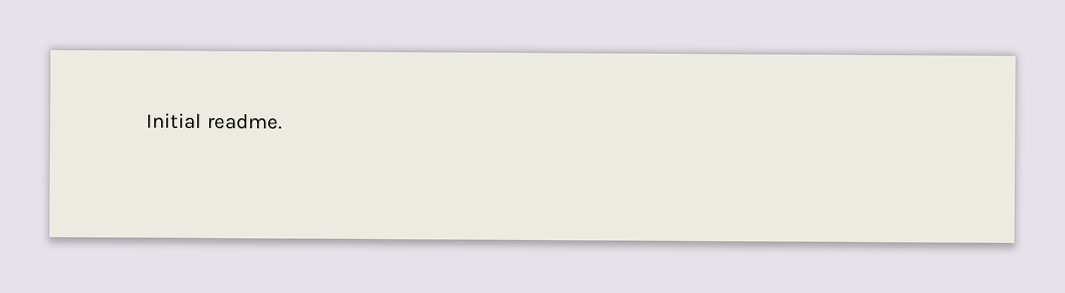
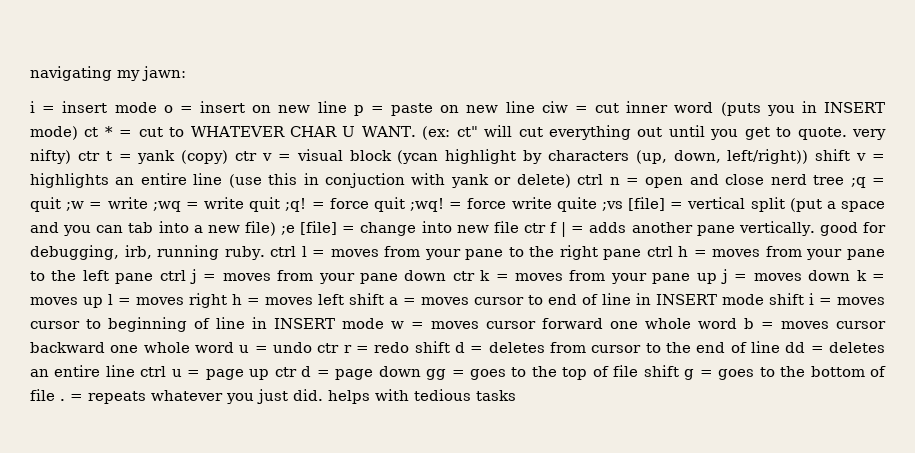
- Initial readme.
+ navigating my jawn:
+ i = insert mode o = insert on new line p = paste on new line ciw = cut inner word (puts you in INSERT mode) ct * = cut to WHATEVER CHAR U WANT. (ex: ct" will cut everything out until you get to quote. very nifty) ctr t = yank (copy) ctr v = visual block (ycan highlight by characters (up, down, left/right)) shift v = highlights an entire line (use this in conjuction with yank or delete) ctrl n = open and close nerd tree ;q = quit ;w = write ;wq = write quit ;q! = force quit ;wq! = force write quite ;vs [file] = vertical split (put a space and you can tab into a new file) ;e [file] = change into new file ctr f | = adds another pane vertically. good for debugging, irb, running ruby. ctrl l = moves from your pane to the right pane ctrl h = moves from your pane to the left pane ctrl j = moves from your pane down ctr k = moves from your pane up j = moves down k = moves up l = moves right h = moves left shift a = moves cursor to end of line in INSERT mode shift i = moves cursor to beginning of line in INSERT mode w = moves cursor forward one whole word b = moves cursor backward one whole word u = undo ctr r = redo shift d = deletes from cursor to the end of line dd = deletes an entire line ctrl u = page up ctr d = page down gg = goes to the top of file shift g = goes to the bottom of file . = repeats whatever you just did. helps with tedious tasks

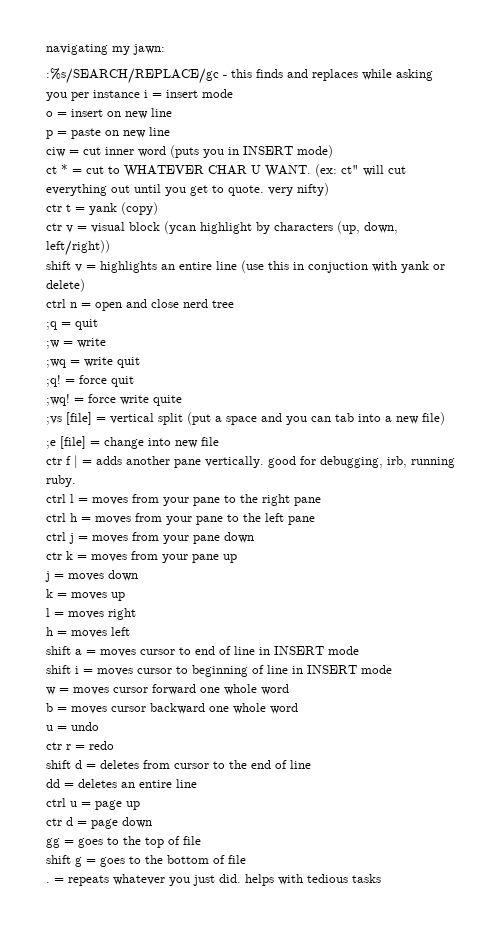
- i = insert mode o = insert on new line p = paste on new line ciw = cut inner word (puts you in INSERT mode) ct * = cut to WHATEVER CHAR U WANT.
+ :%s/SEARCH/REPLACE/gc - this finds and replaces while asking you per instance i = insert mode
+ o = insert on new line
+ p = paste on new line
+ ciw = cut inner word (puts you in INSERT mode)
+ ct * = cut to WHATEVER CHAR U WANT.
- ct" will cut everything out until you get to quote. very nifty) ctr t = yank (copy) ctr v = visual block (ycan highlight by characters (up, down, left/right)) shift v = highlights an entire line (use this in conjuction with yank or delete) ctrl n = open and close nerd tree ;q = quit ;w = write ;wq = write quit ;q!
+ ct" will cut everything out until you get to quote. very nifty)
+ ctr t = yank (copy)
+ ctr v = visual block (ycan highlight by characters (up, down, left/right))
+ shift v = highlights an entire line (use this in conjuction with yank or delete)
+ ctrl n = open and close nerd tree
+ ;q = quit
+ ;w = write
+ ;wq = write quit
+ ;q!
- = force quit ;wq!
+ = force quit
+ ;wq!
- = force write quite ;vs [file] = vertical split (put a space and you can tab into a new file) ;e [file] = change into new file ctr f | = adds another pane vertically. good for debugging, irb, running ruby. ctrl l = moves from your pane to the right pane ctrl h = moves from your pane to the left pane ctrl j = moves from your pane down ctr k = moves from your pane up j = moves down k = moves up l = moves right h = moves left shift a = moves cursor to end of line in INSERT mode shift i = moves cursor to beginning of line in INSERT mode w = moves cursor forward one whole word b = moves cursor backward one whole word u = undo ctr r = redo shift d = deletes from cursor to the end of line dd = deletes an entire line ctrl u = page up ctr d = page down gg = goes to the top of file shift g = goes to the bottom of file .
+ = force write quite
+ ;vs [file] = vertical split (put a space and you can tab into a new file)
+ ;e [file] = change into new file
+ ctr f | = adds another pane vertically. good for debugging, irb, running ruby.
+ ctrl l = moves from your pane to the right pane
+ ctrl h = moves from your pane to the left pane
+ ctrl j = moves from your pane down
+ ctr k = moves from your pane up
+ j = moves down
+ k = moves up
+ l = moves right
+ h = moves left
+ shift a = moves cursor to end of line in INSERT mode
+ shift i = moves cursor to beginning of line in INSERT mode
+ w = moves cursor forward one whole word
+ b = moves cursor backward one whole word
+ u = undo
+ ctr r = redo
+ shift d = deletes from cursor to the end of line
+ dd = deletes an entire line
+ ctrl u = page up
+ ctr d = page down
+ gg = goes to the top of file
+ shift g = goes to the bottom of file
+ .

